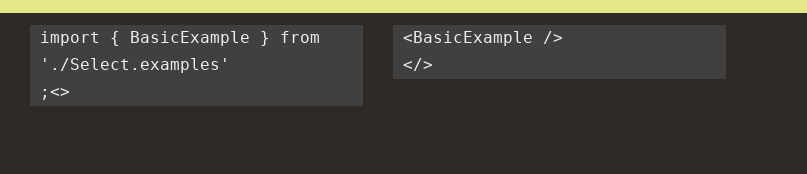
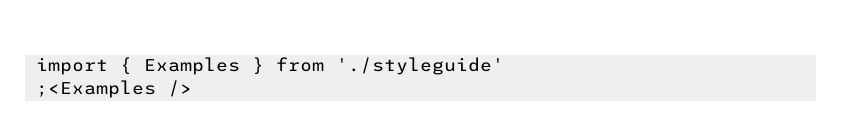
- import { BasicExample } from './Select.examples'
- ;<>
- <BasicExample />
+ import { Examples } from './styleguide'
+ ;<Examples />
- </>

